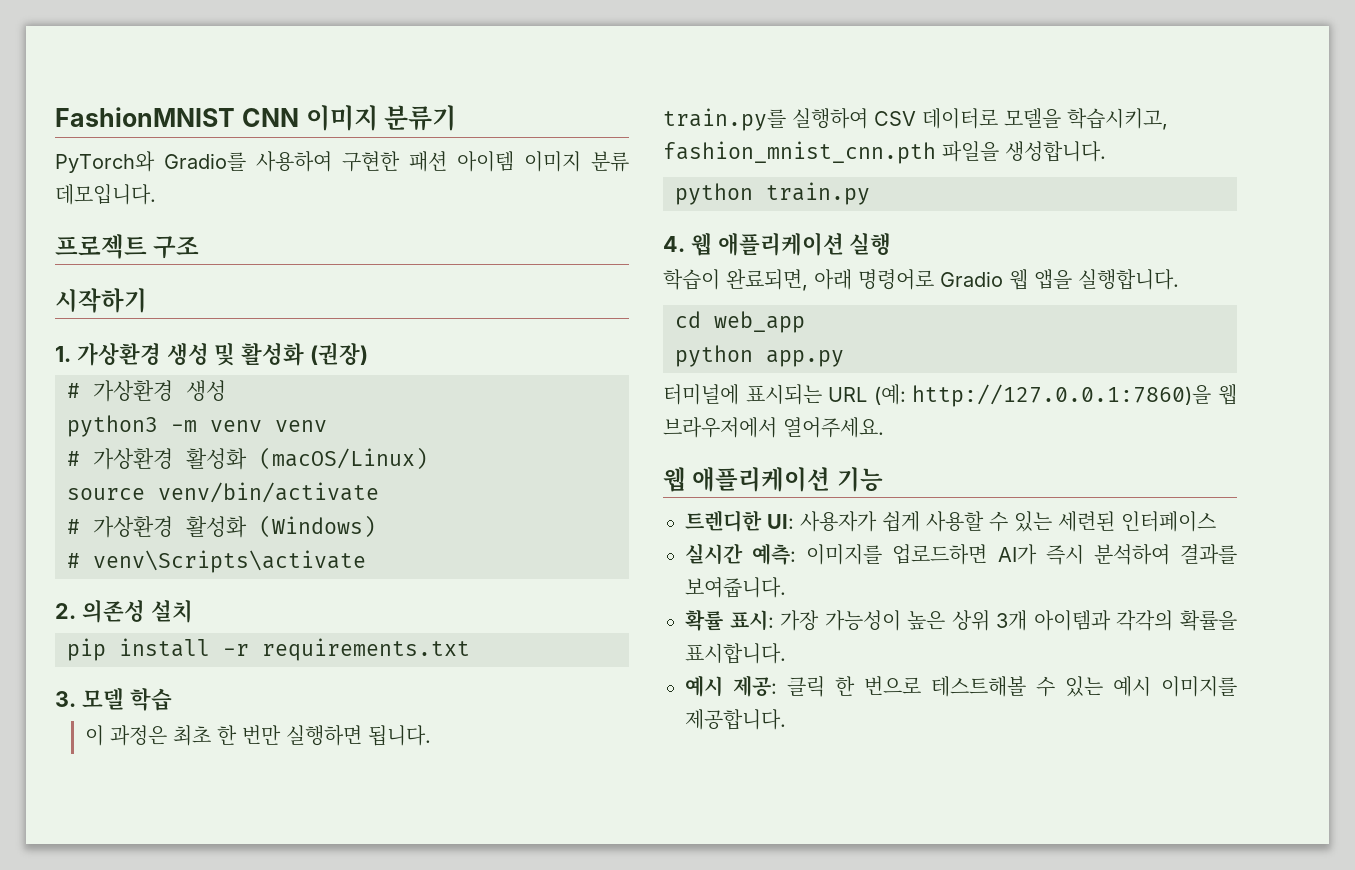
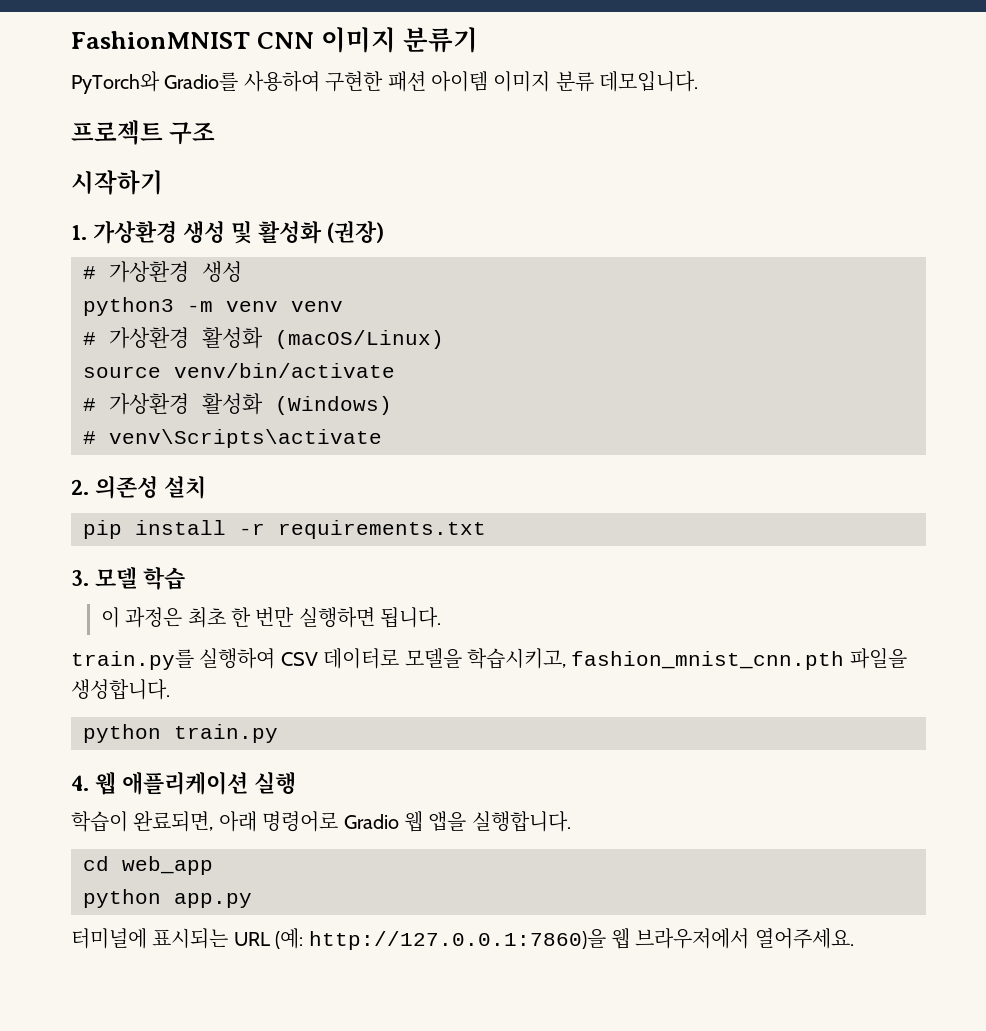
- 웹 애플리케이션 기능
- 트렌디한 UI: 사용자가 쉽게 사용할 수 있는 세련된 인터페이스
- 실시간 예측: 이미지를 업로드하면 AI가 즉시 분석하여 결과를 보여줍니다.
- 확률 표시: 가장 가능성이 높은 상위 3개 아이템과 각각의 확률을 표시합니다.
- 예시 제공: 클릭 한 번으로 테스트해볼 수 있는 예시 이미지를 제공합니다.

